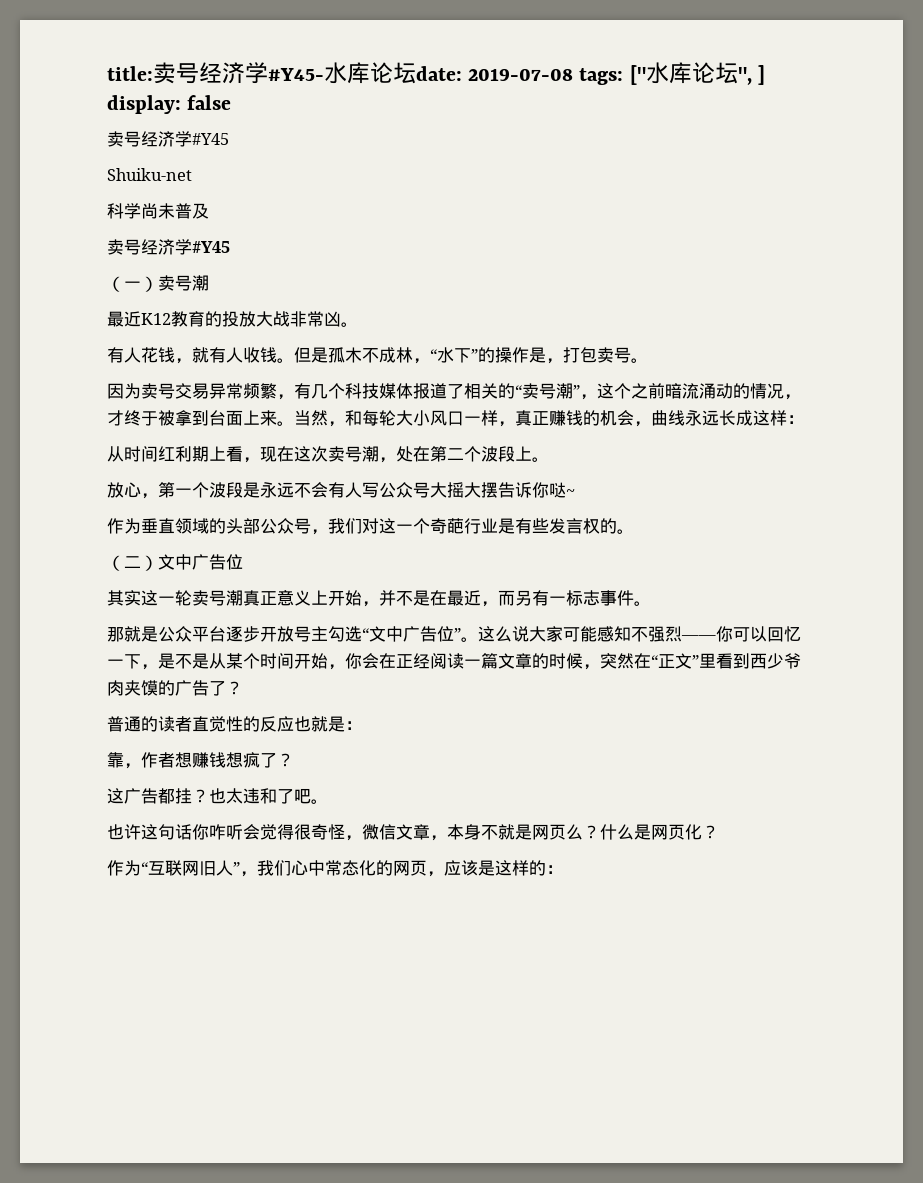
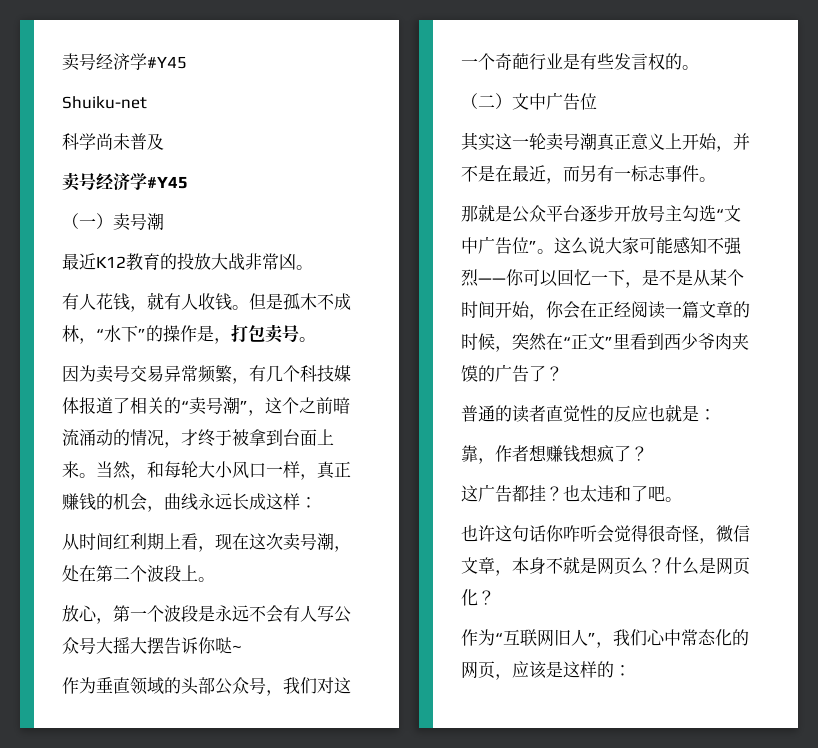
- title:卖号经济学#Y45-水库论坛date: 2019-07-08 tags: ["水库论坛", ] display: false

